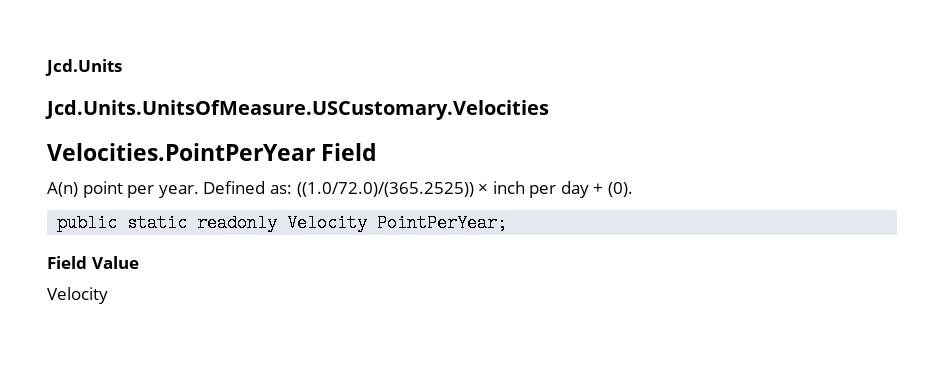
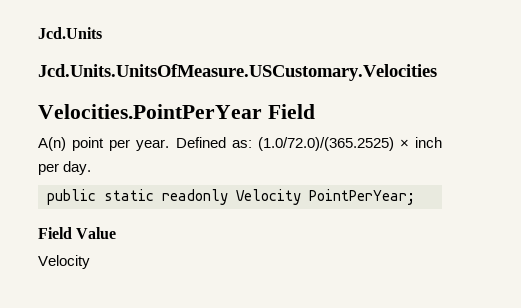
- Defined as: ((1.0/72.0)/(365.2525)) × inch per day + (0).
+ Defined as: (1.0/72.0)/(365.2525) × inch per day.

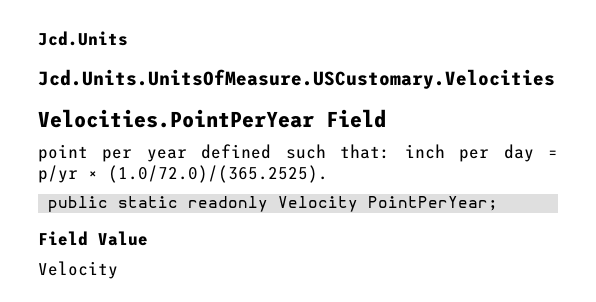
- A(n) point per year. Defined as: (1.0/72.0)/(365.2525) × inch per day.
+ point per year defined such that: inch per day = p/yr × (1.0/72.0)/(365.2525).

